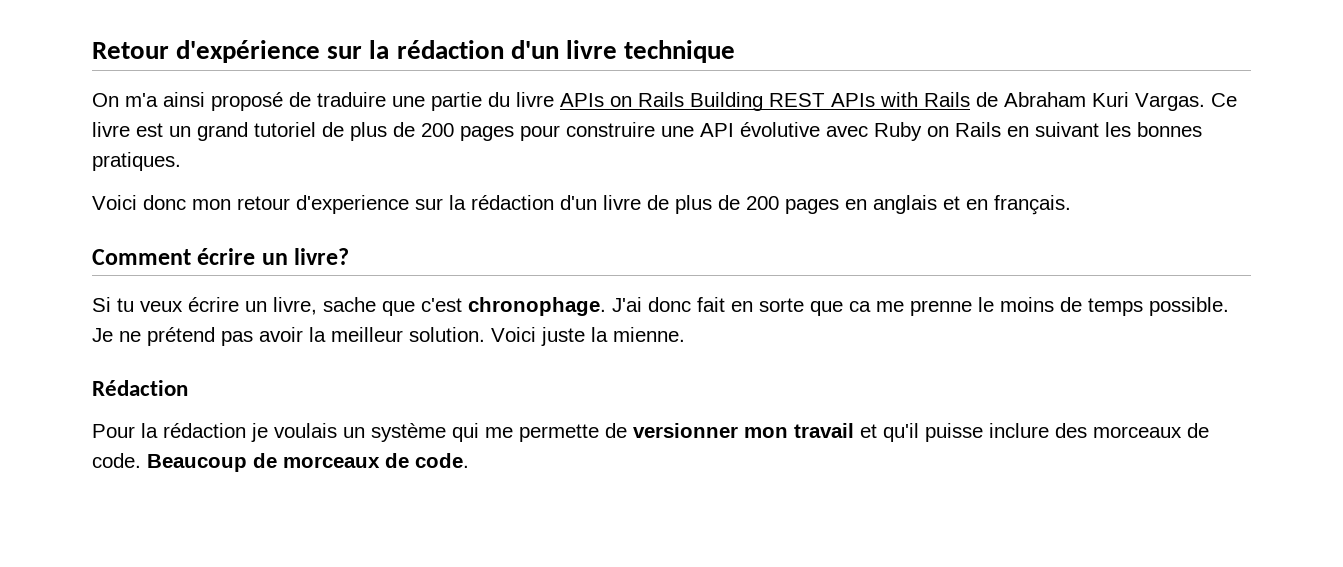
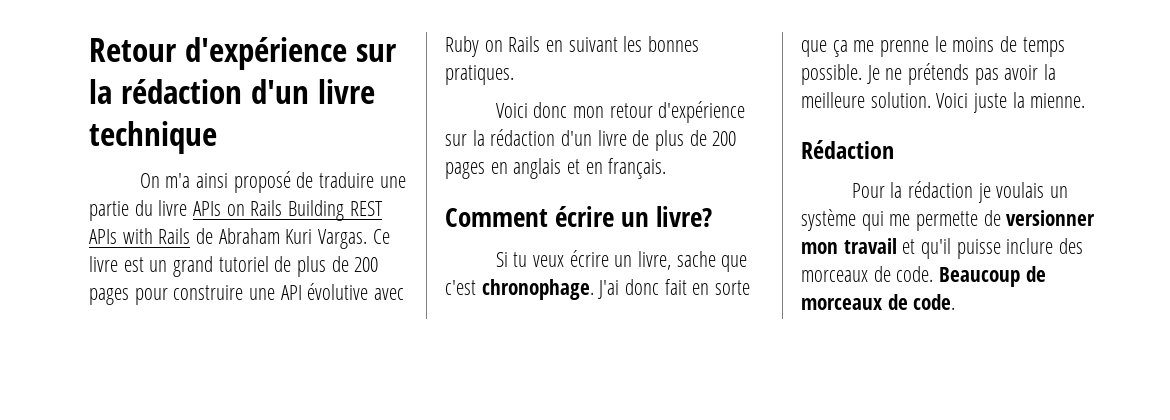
- Voici donc mon retour d'experience sur la rédaction d'un livre de plus de 200 pages en anglais et en français.
+ Voici donc mon retour d'expérience sur la rédaction d'un livre de plus de 200 pages en anglais et en français.
- J'ai donc fait en sorte que ca me prenne le moins de temps possible.
+ J'ai donc fait en sorte que ça me prenne le moins de temps possible.
- Je ne prétend pas avoir la meilleur solution.
+ Je ne prétends pas avoir la meilleure solution.

